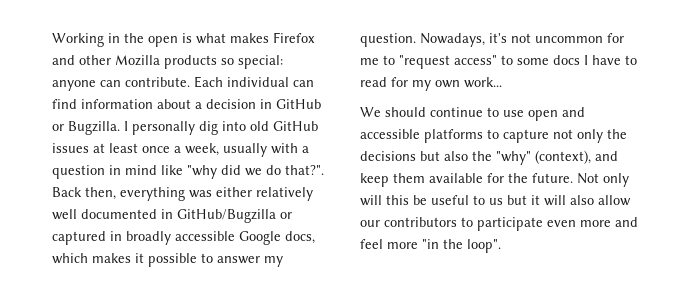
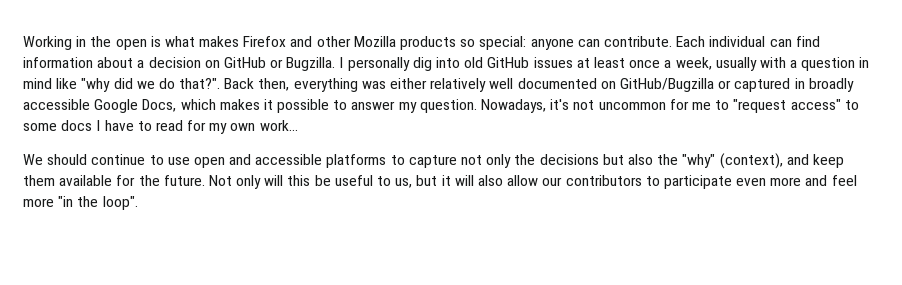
- Each individual can find information about a decision in GitHub or Bugzilla.
+ Each individual can find information about a decision on GitHub or Bugzilla.
- Back then, everything was either relatively well documented in GitHub/Bugzilla or captured in broadly accessible Google docs, which makes it possible to answer my question.
+ Back then, everything was either relatively well documented on GitHub/Bugzilla or captured in broadly accessible Google Docs, which makes it possible to answer my question.
- Not only will this be useful to us but it will also allow our contributors to participate even more and feel more "in the loop".
+ Not only will this be useful to us, but it will also allow our contributors to participate even more and feel more "in the loop".

